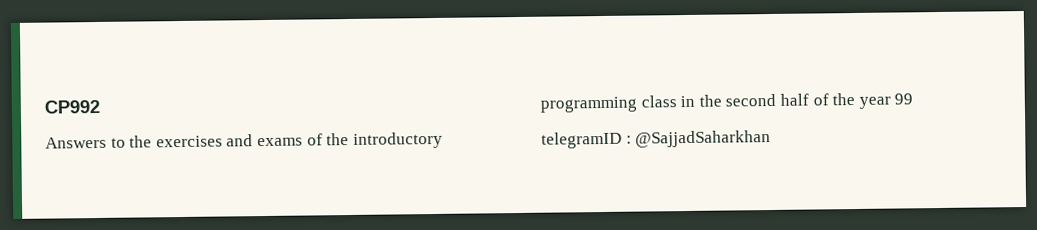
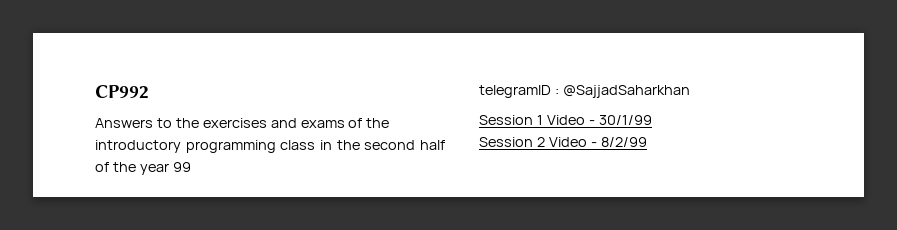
+ Session 1 Video - 30/1/99
+ Session 2 Video - 8/2/99

